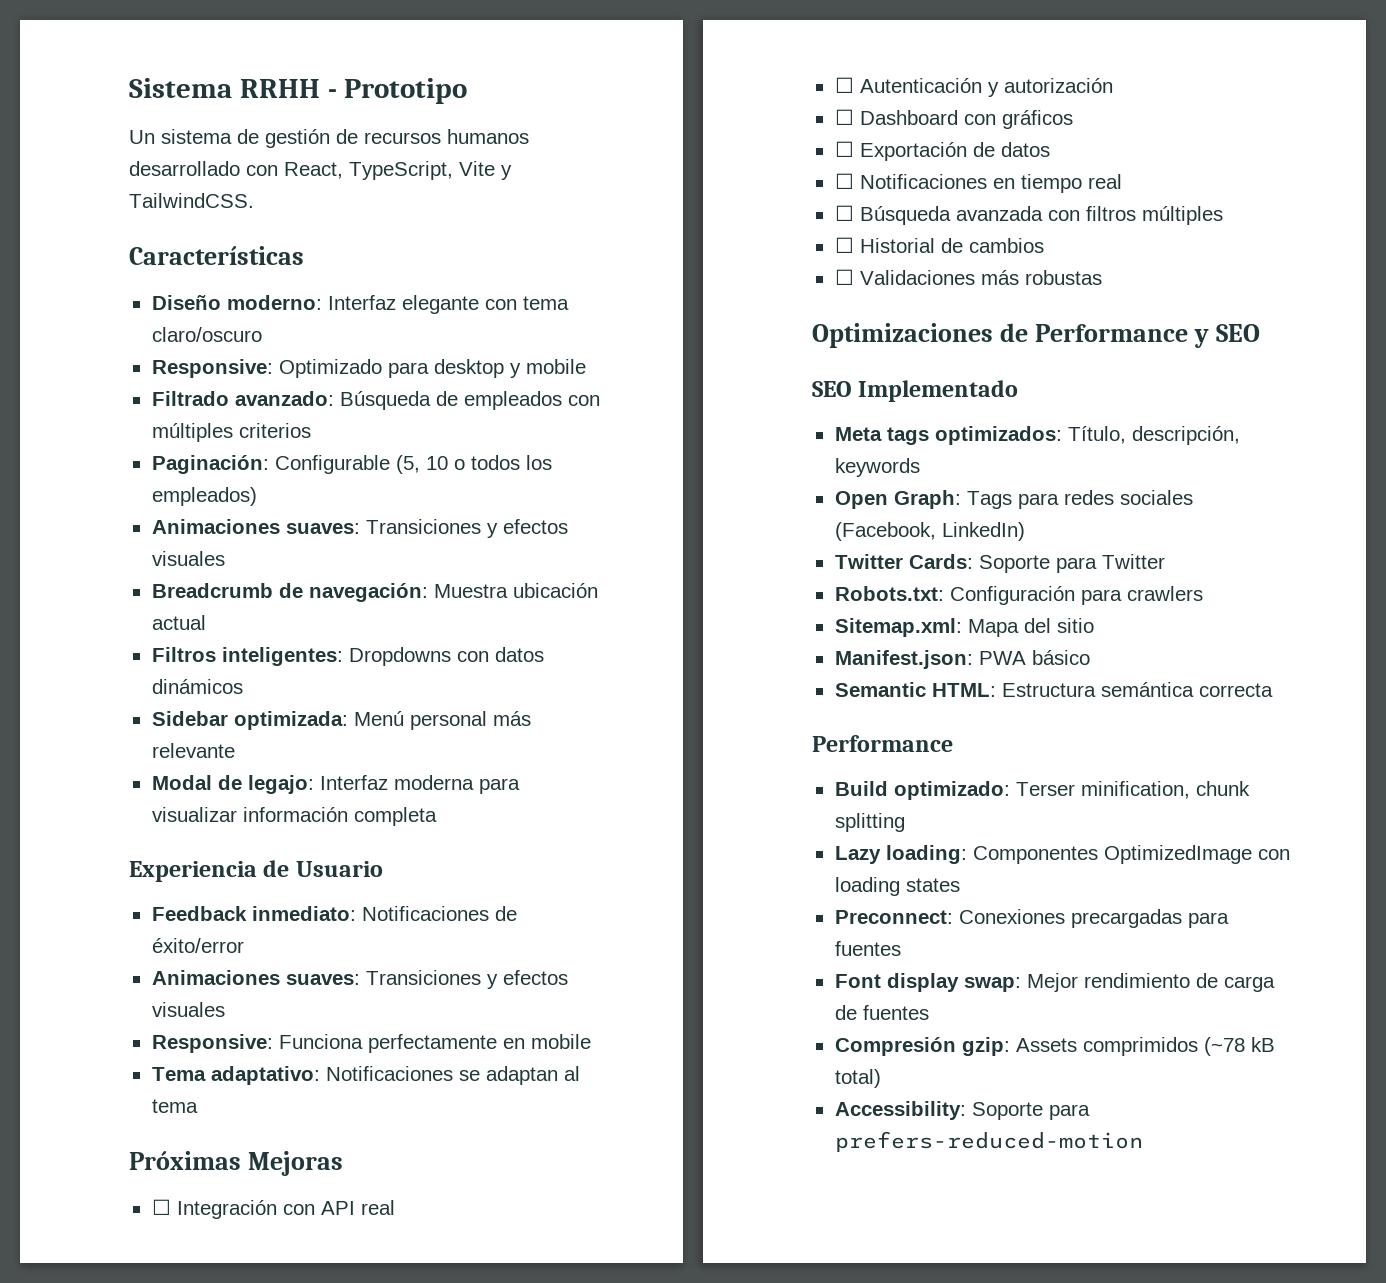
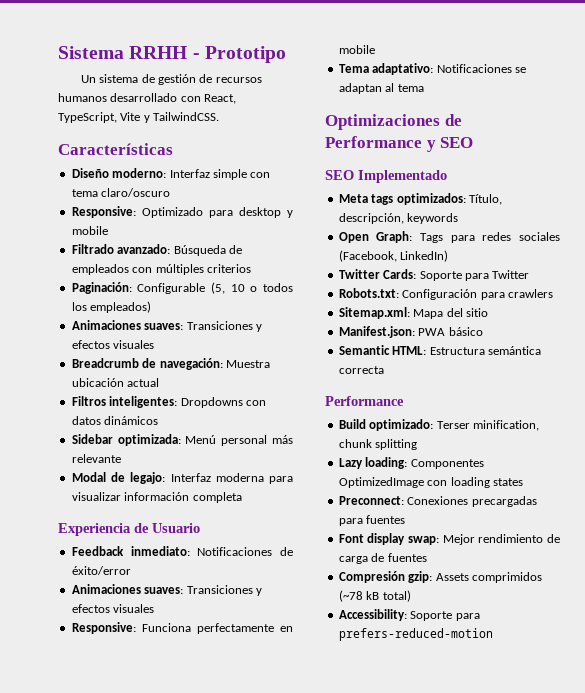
- Diseño moderno: Interfaz elegante con tema claro/oscuro
+ Diseño moderno: Interfaz simple con tema claro/oscuro
- Próximas Mejoras
- ☐ Integración con API real
- ☐ Autenticación y autorización
- ☐ Dashboard con gráficos
- ☐ Exportación de datos
- ☐ Notificaciones en tiempo real
- ☐ Búsqueda avanzada con filtros múltiples
- ☐ Historial de cambios
- ☐ Validaciones más robustas

